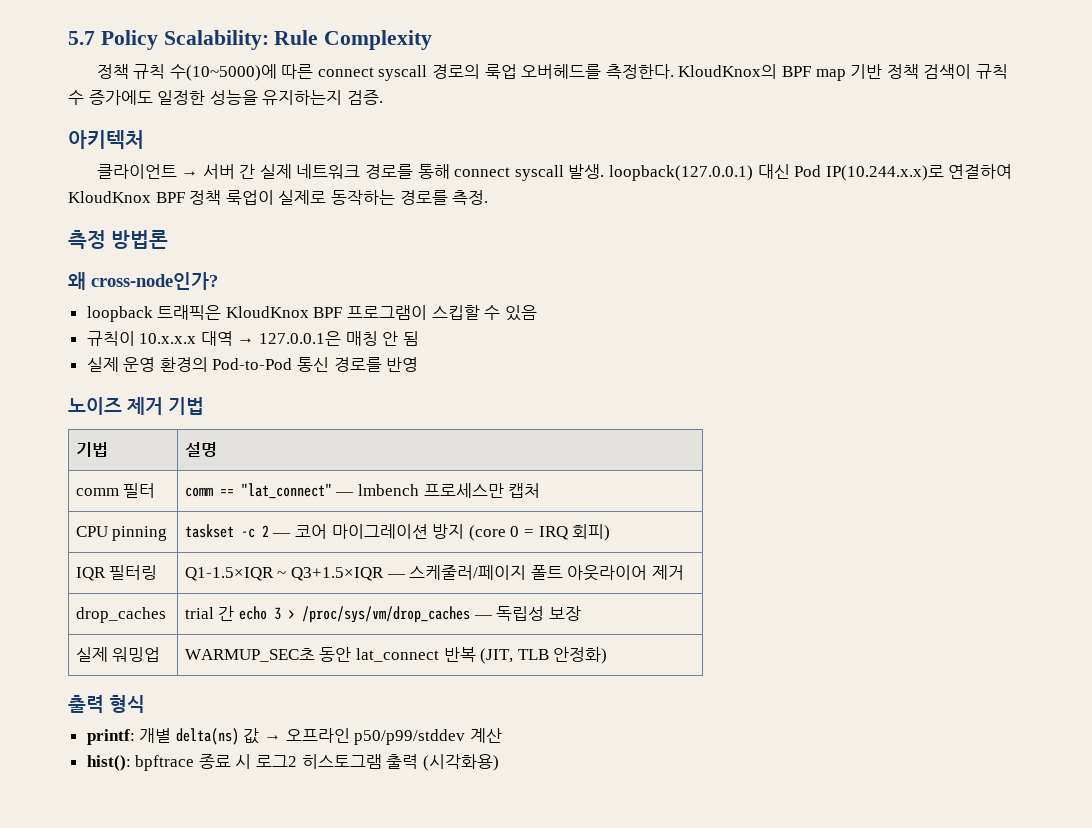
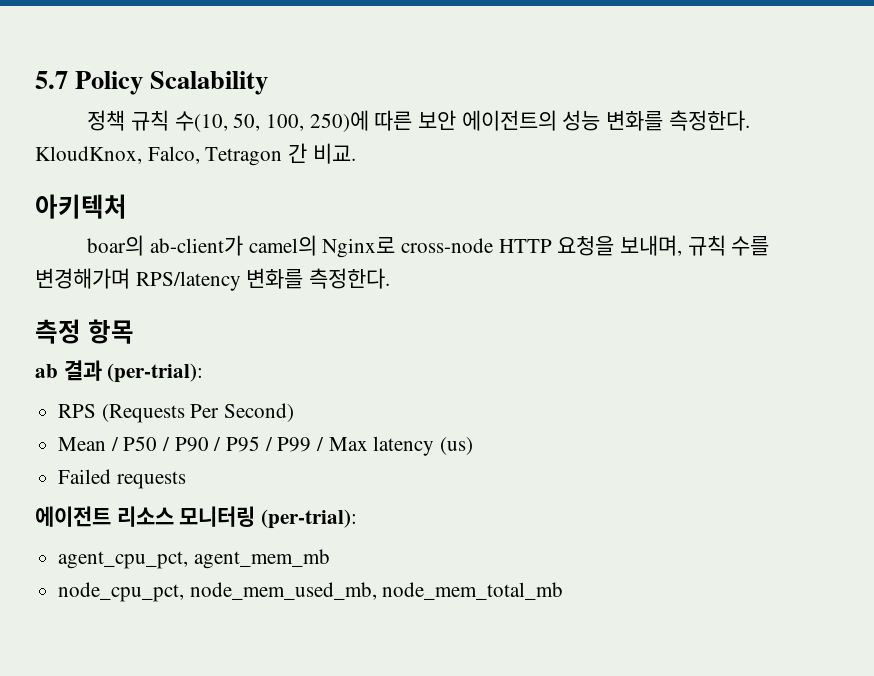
- 5.7 Policy Scalability: Rule Complexity
+ 5.7 Policy Scalability
- 정책 규칙 수(10~5000)에 따른 connect syscall 경로의 룩업 오버헤드를 측정한다. KloudKnox의 BPF map 기반 정책 검색이 규칙 수 증가에도 일정한 성능을 유지하는지 검증.
+ 정책 규칙 수(10, 50, 100, 250)에 따른 보안 에이전트의 성능 변화를 측정한다. KloudKnox, Falco, Tetragon 간 비교.
  아키텍처
- 클라이언트 → 서버 간 실제 네트워크 경로를 통해 connect syscall 발생. loopback(127.0.0.1) 대신 Pod IP(10.244.x.x)로 연결하여 KloudKnox BPF 정책 룩업이 실제로 동작하는 경로를 측정.
- 측정 방법론
- 왜 cross-node인가?
- loopback 트래픽은 KloudKnox BPF 프로그램이 스킵할 수 있음
- 규칙이 10.x.x.x 대역 → 127.0.0.1은 매칭 안 됨
- 실제 운영 환경의 Pod-to-Pod 통신 경로를 반영
- 노이즈 제거 기법
- 기법 | 설명
- comm 필터 | comm == "lat_connect" — lmbench 프로세스만 캡처
- CPU pinning | taskset -c 2 — 코어 마이그레이션 방지 (core 0 = IRQ 회피)
- IQR 필터링 | Q1-1.5×IQR ~ Q3+1.5×IQR — 스케줄러/페이지 폴트 아웃라이어 제거
- drop_caches | trial 간 echo 3 > /proc/sys/vm/drop_caches — 독립성 보장
- 실제 워밍업 | WARMUP_SEC초 동안 lat_connect 반복 (JIT, TLB 안정화)
- 출력 형식
- printf: 개별 delta(ns) 값 → 오프라인 p50/p99/stddev 계산
- hist(): bpftrace 종료 시 로그2 히스토그램 출력 (시각화용)
+ boar의 ab-client가 camel의 Nginx로 cross-node HTTP 요청을 보내며, 규칙 수를 변경해가며 RPS/latency 변화를 측정한다.
+ 측정 항목
+ ab 결과 (per-trial):
+ RPS (Requests Per Second)
+ Mean / P50 / P90 / P95 / P99 / Max latency (us)
+ Failed requests
+ 에이전트 리소스 모니터링 (per-trial):
+ agent_cpu_pct, agent_mem_mb
+ node_cpu_pct, node_mem_used_mb, node_mem_total_mb

